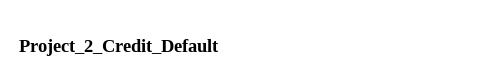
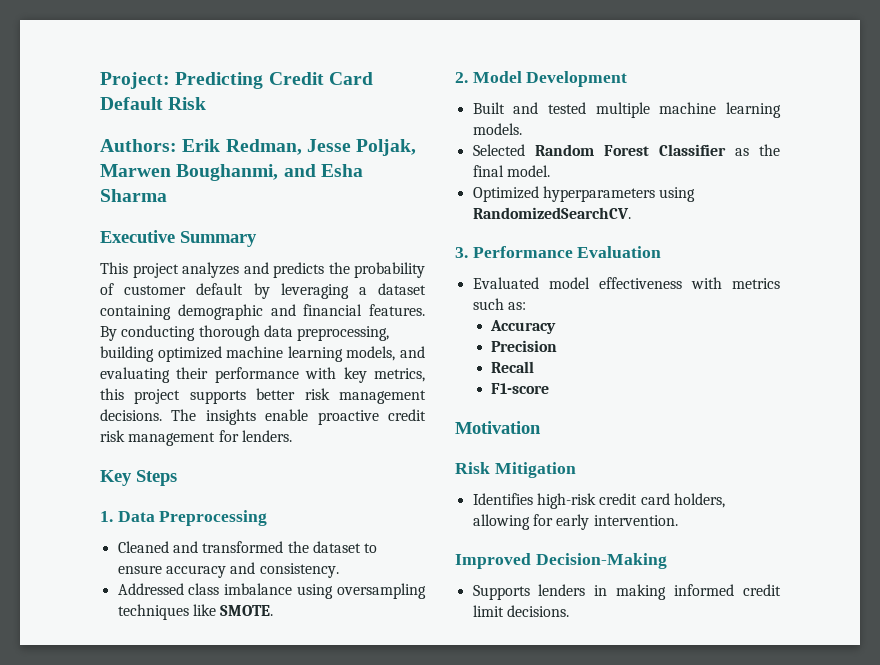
- Project_2_Credit_Default
+ Project: Predicting Credit Card Default Risk
+ Authors: Erik Redman, Jesse Poljak, Marwen Boughanmi, and Esha Sharma
+ Executive Summary
+ This project analyzes and predicts the probability of customer default by leveraging a dataset containing demographic and financial features. By conducting thorough data preprocessing, building optimized machine learning models, and evaluating their performance with key metrics, this project supports better risk management decisions. The insights enable proactive credit risk management for lenders.
+ Key Steps
+ 1. Data Preprocessing
+ Cleaned and transformed the dataset to ensure accuracy and consistency.
+ Addressed class imbalance using oversampling techniques like SMOTE.
+ 2. Model Development
+ Built and tested multiple machine learning models.
+ Selected Random Forest Classifier as the final model.
+ Optimized hyperparameters using RandomizedSearchCV.
+ 3. Performance Evaluation
+ Evaluated model effectiveness with metrics such as:
+ Accuracy
+ Precision
+ Recall
+ F1-score
+ Motivation
+ Risk Mitigation
+ Identifies high-risk credit card holders, allowing for early intervention.
+ Improved Decision-Making
+ Supports lenders in making informed credit limit decisions.

